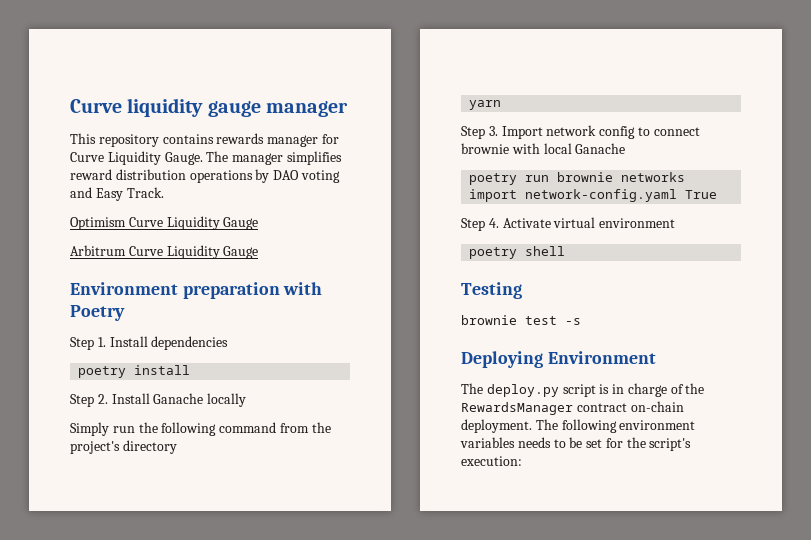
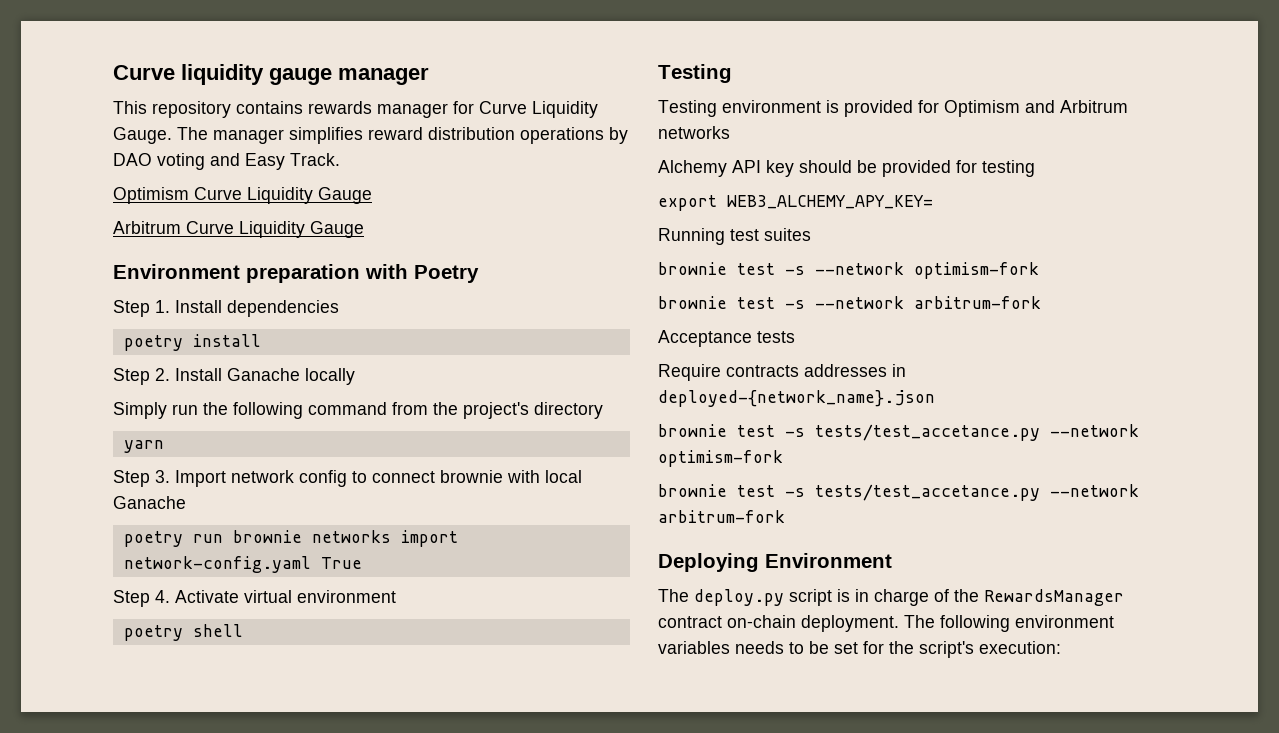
- brownie test -s
+ Testing environment is provided for Optimism and Arbitrum networks
+ Alchemy API key should be provided for testing
+ export WEB3_ALCHEMY_APY_KEY=
+ Running test suites
+ brownie test -s --network optimism-fork
+ brownie test -s --network arbitrum-fork
+ Acceptance tests
+ Require contracts addresses in deployed-{network_name}.json
+ brownie test -s tests/test_accetance.py --network optimism-fork
+ brownie test -s tests/test_accetance.py --network arbitrum-fork

